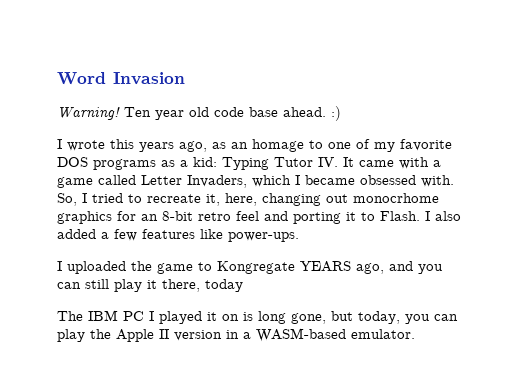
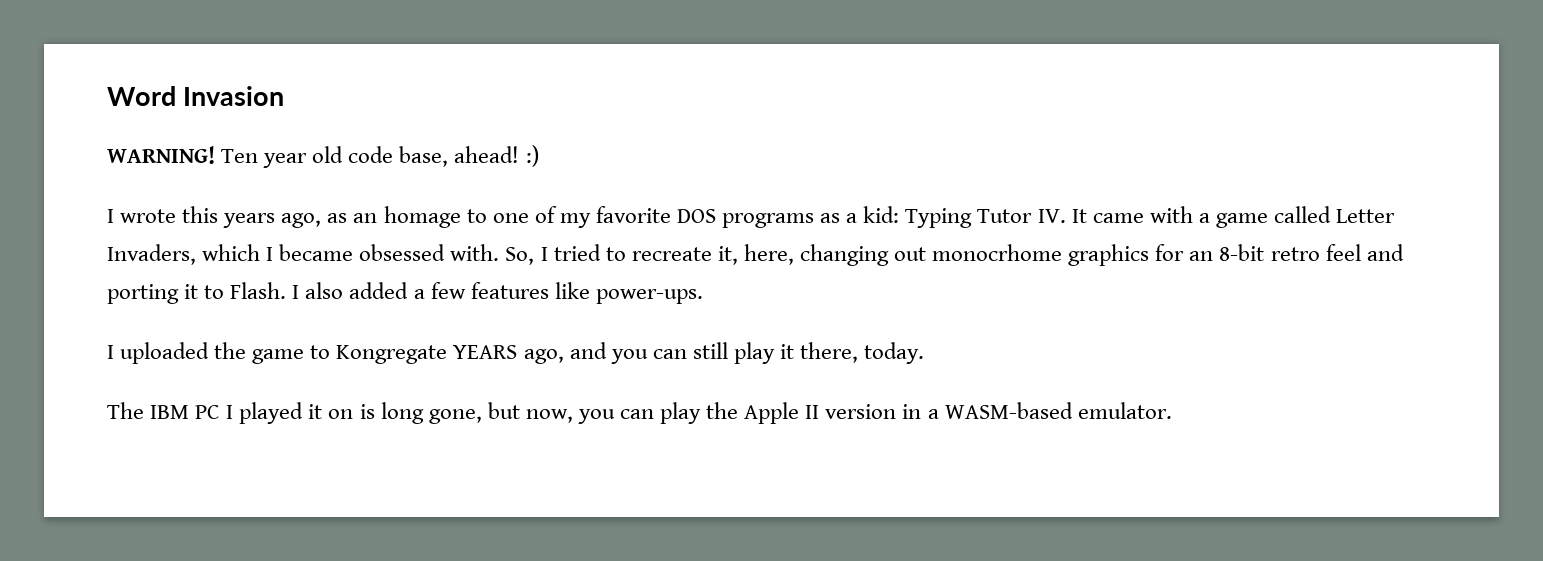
- Warning!
+ WARNING!
- Ten year old code base ahead. :)
+ Ten year old code base, ahead! :)
- I uploaded the game to Kongregate YEARS ago, and you can still play it there, today
+ I uploaded the game to Kongregate YEARS ago, and you can still play it there, today.
- The IBM PC I played it on is long gone, but today, you can play the Apple II version in a WASM-based emulator.
+ The IBM PC I played it on is long gone, but now, you can play the Apple II version in a WASM-based emulator.

